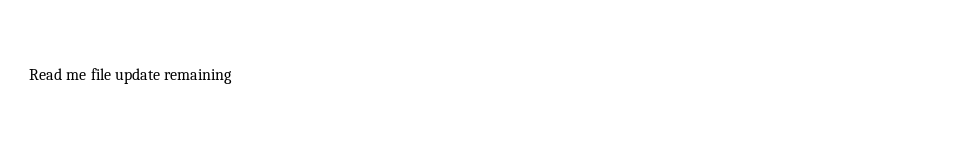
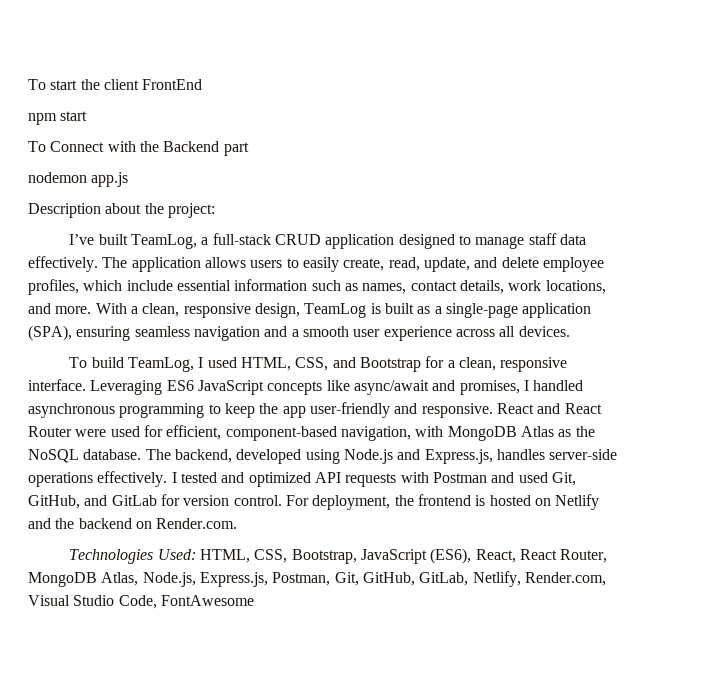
- Read me file update remaining
+ To start the client FrontEnd
+ npm start
+ To Connect with the Backend part
+ nodemon app.js
+ Description about the project:
+ I’ve built TeamLog, a full-stack CRUD application designed to manage staff data effectively. The application allows users to easily create, read, update, and delete employee profiles, which include essential information such as names, contact details, work locations, and more. With a clean, responsive design, TeamLog is built as a single-page application (SPA), ensuring seamless navigation and a smooth user experience across all devices.
+ To build TeamLog, I used HTML, CSS, and Bootstrap for a clean, responsive interface. Leveraging ES6 JavaScript concepts like async/await and promises, I handled asynchronous programming to keep the app user-friendly and responsive. React and React Router were used for efficient, component-based navigation, with MongoDB Atlas as the NoSQL database. The backend, developed using Node.js and Express.js, handles server-side operations effectively. I tested and optimized API requests with Postman and used Git, GitHub, and GitLab for version control. For deployment, the frontend is hosted on Netlify and the backend on Render.com.
+ Technologies Used: HTML, CSS, Bootstrap, JavaScript (ES6), React, React Router, MongoDB Atlas, Node.js, Express.js, Postman, Git, GitHub, GitLab, Netlify, Render.com, Visual Studio Code, FontAwesome

